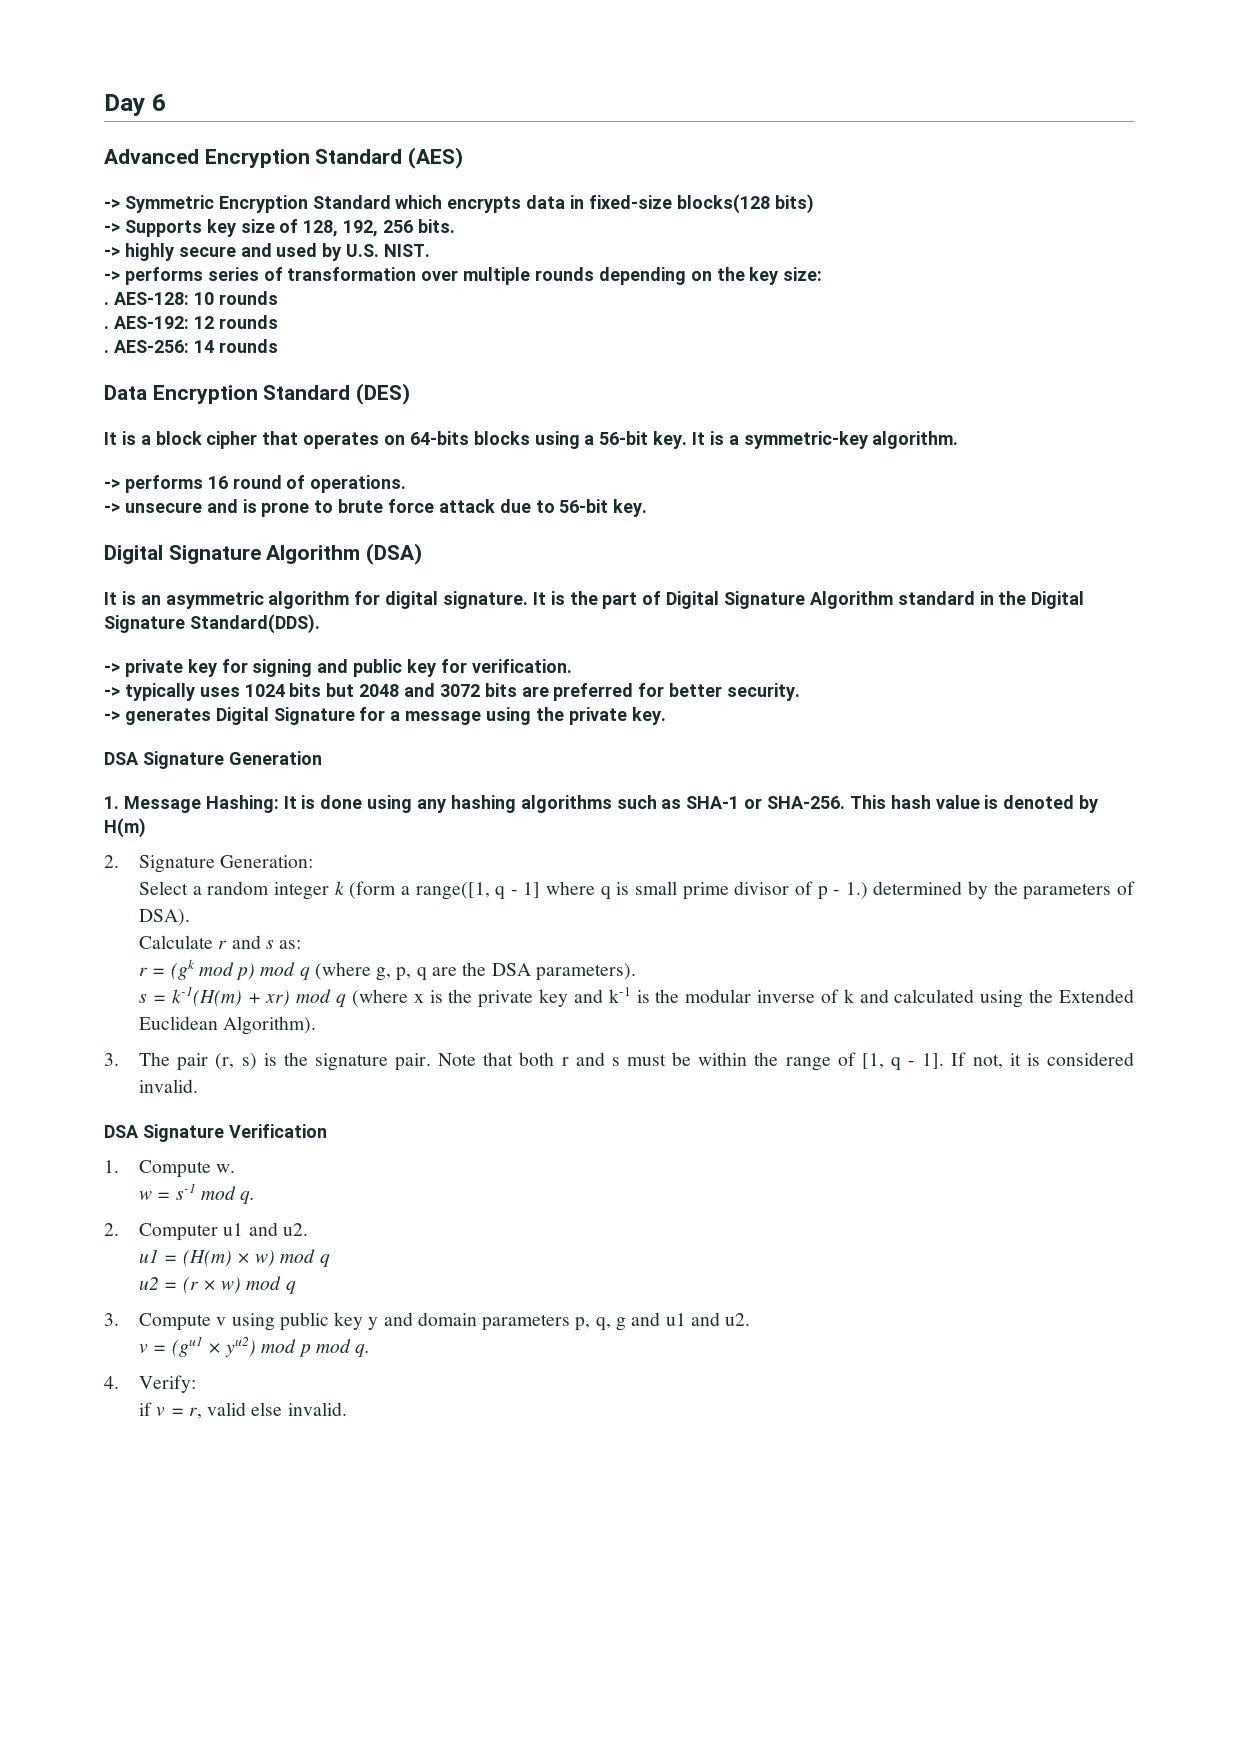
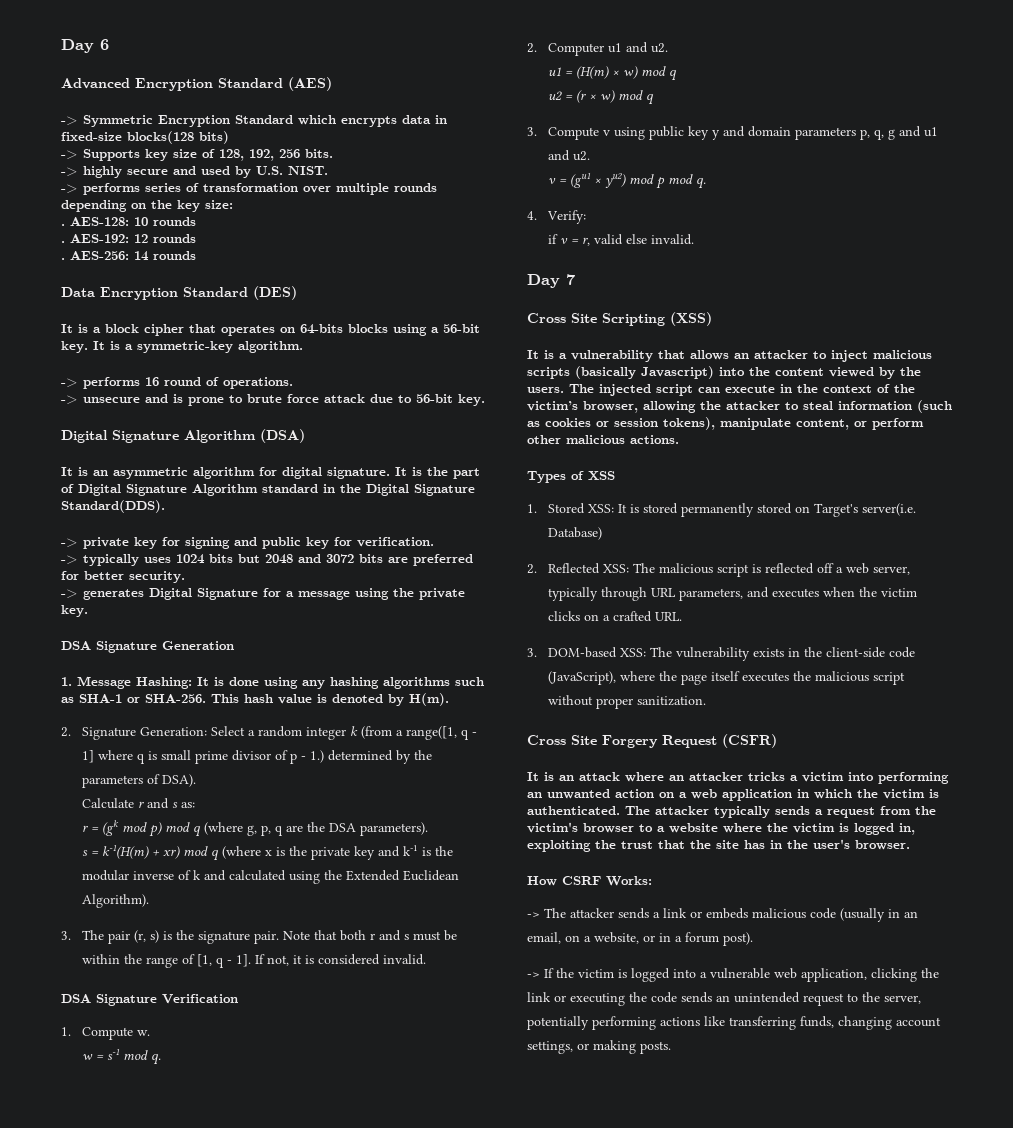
- This hash value is denoted by H(m)
+ This hash value is denoted by H(m).
- 2. Signature Generation:
- Select a random integer k (form a range([1, q - 1] where q is small prime divisor of p - 1.) determined by the parameters of DSA).
+ 2. Signature Generation: Select a random integer k (from a range([1, q - 1] where q is small prime divisor of p - 1.) determined by the parameters of DSA).
+ Day 7
+ Cross Site Scripting (XSS)
+ It is a vulnerability that allows an attacker to inject malicious scripts (basically Javascript) into the content viewed by the users. The injected script can execute in the context of the victim’s browser, allowing the attacker to steal information (such as cookies or session tokens), manipulate content, or perform other malicious actions.
+ Types of XSS
+ 1. Stored XSS: It is stored permanently stored on Target's server(i.e. Database)
+ 2. Reflected XSS: The malicious script is reflected off a web server, typically through URL parameters, and executes when the victim clicks on a crafted URL.
+ 3. DOM-based XSS: The vulnerability exists in the client-side code (JavaScript), where the page itself executes the malicious script without proper sanitization.
+ Cross Site Forgery Request (CSFR)
+ It is an attack where an attacker tricks a victim into performing an unwanted action on a web application in which the victim is authenticated. The attacker typically sends a request from the victim's browser to a website where the victim is logged in, exploiting the trust that the site has in the user's browser.
+ How CSRF Works:
+ -> The attacker sends a link or embeds malicious code (usually in an email, on a website, or in a forum post).
+ -> If the victim is logged into a vulnerable web application, clicking the link or executing the code sends an unintended request to the server, potentially performing actions like transferring funds, changing account settings, or making posts.

